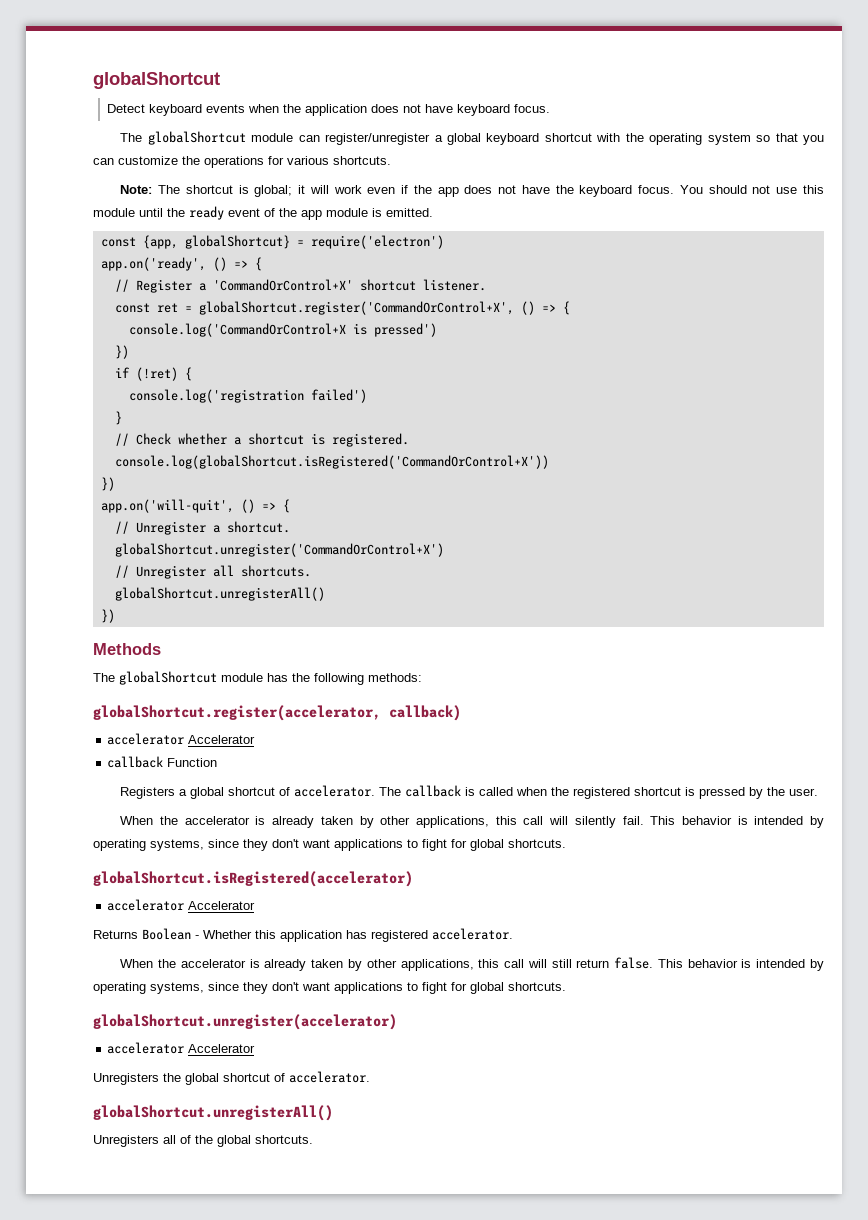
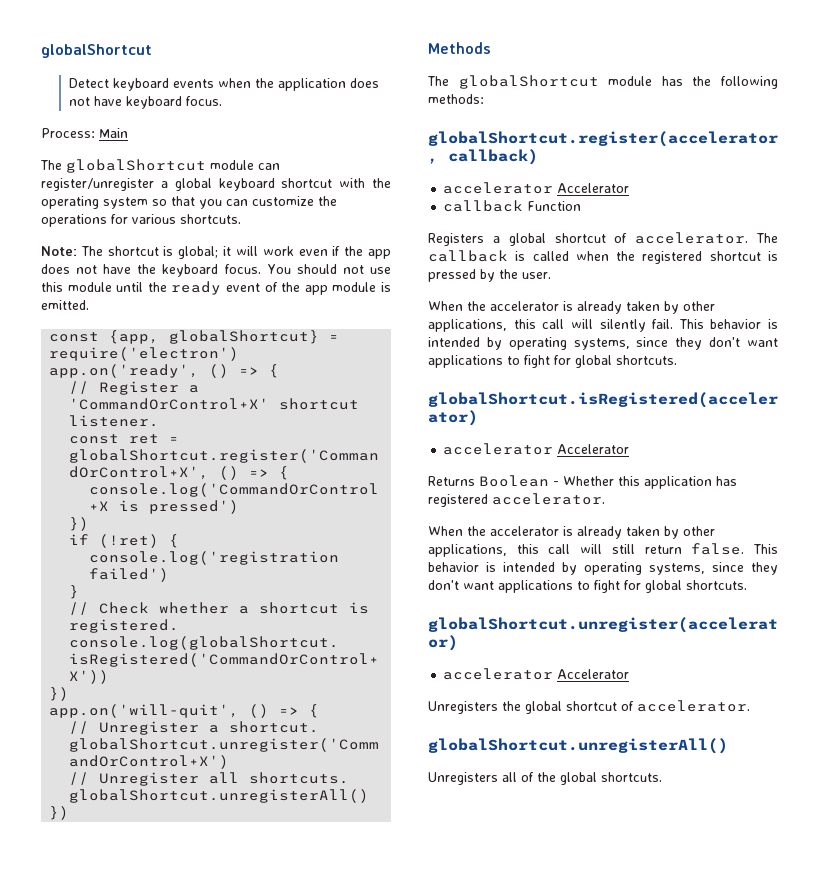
+ Process: Main

